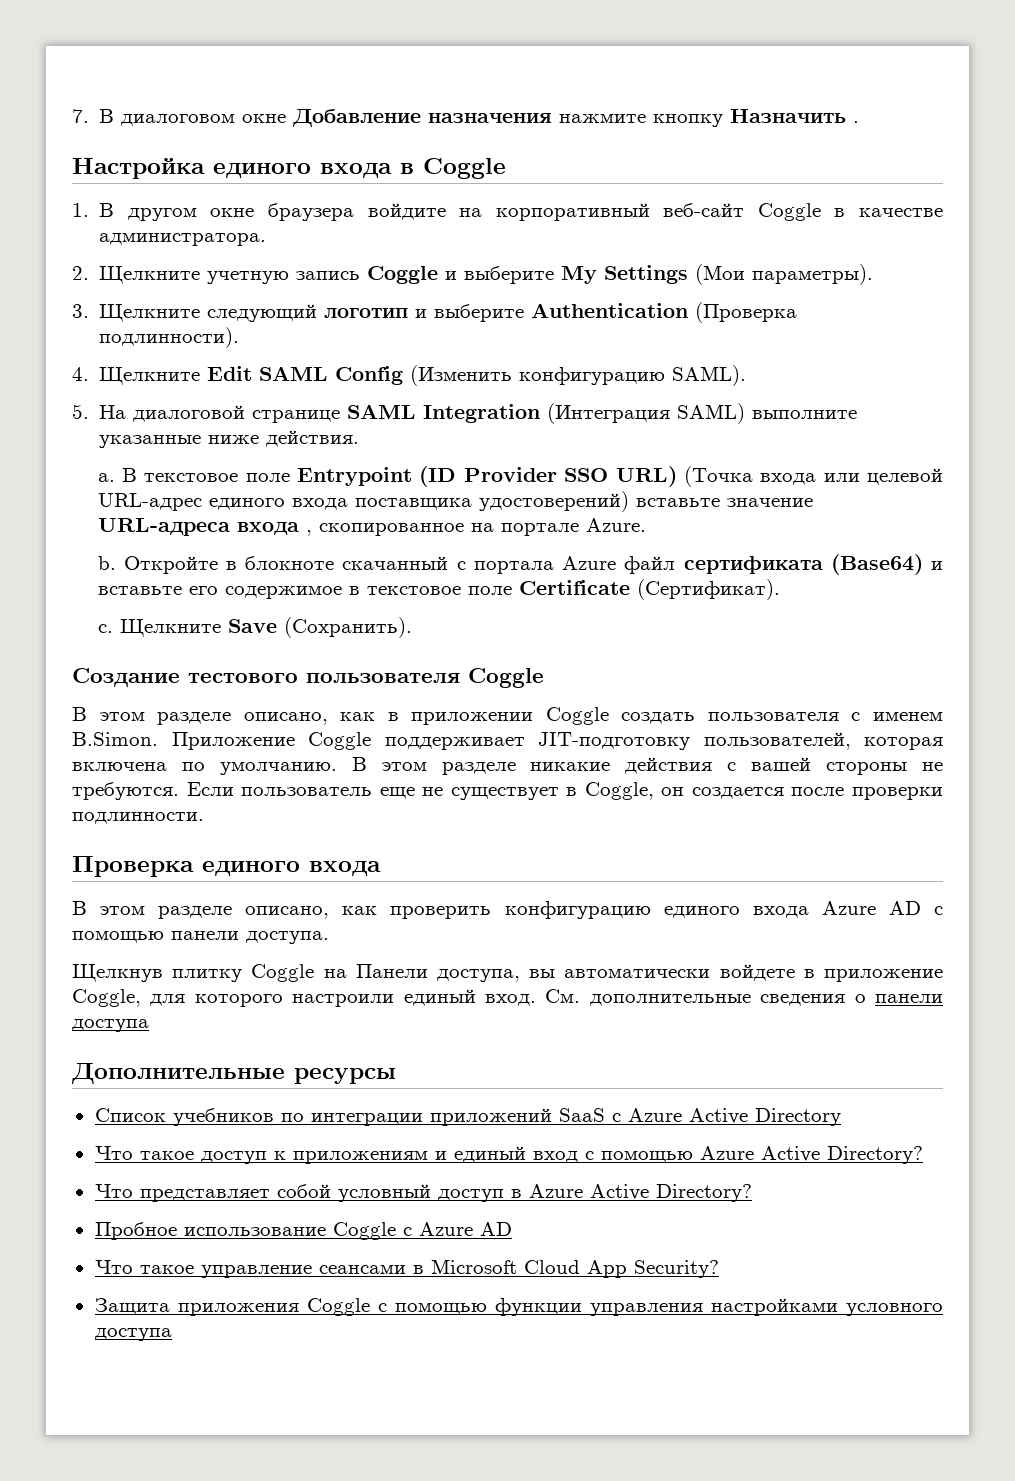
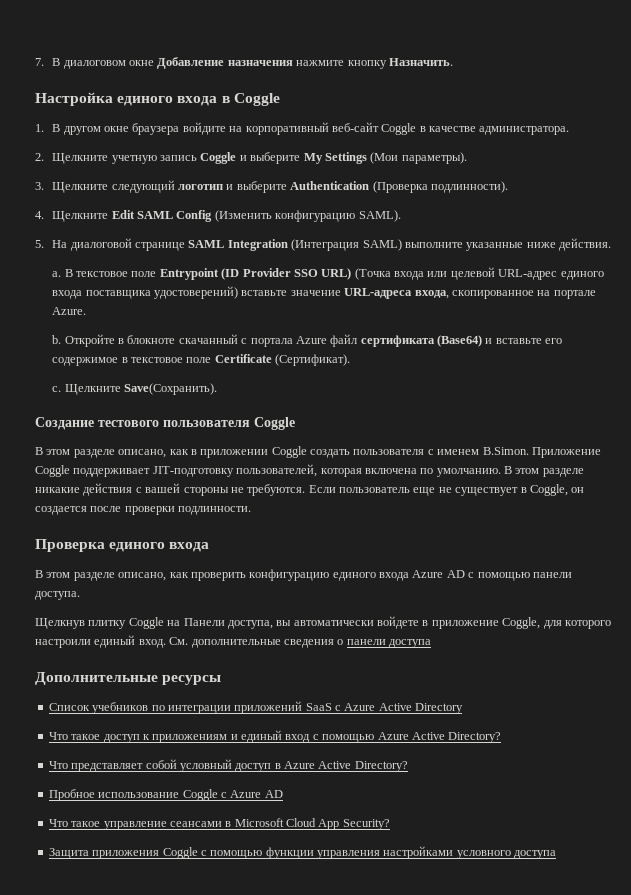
- 7. В диалоговом окне Добавление назначения нажмите кнопку Назначить .
+ 7. В диалоговом окне Добавление назначения нажмите кнопку Назначить.
- В текстовое поле Entrypoint (ID Provider SSO URL) (Точка входа или целевой URL-адрес единого входа поставщика удостоверений) вставьте значение URL-адреса входа , скопированное на портале Azure.
+ В текстовое поле Entrypoint (ID Provider SSO URL) (Точка входа или целевой URL-адрес единого входа поставщика удостоверений) вставьте значение URL-адреса входа, скопированное на портале Azure.
- Щелкните Save (Сохранить).
+ Щелкните Save(Сохранить).

